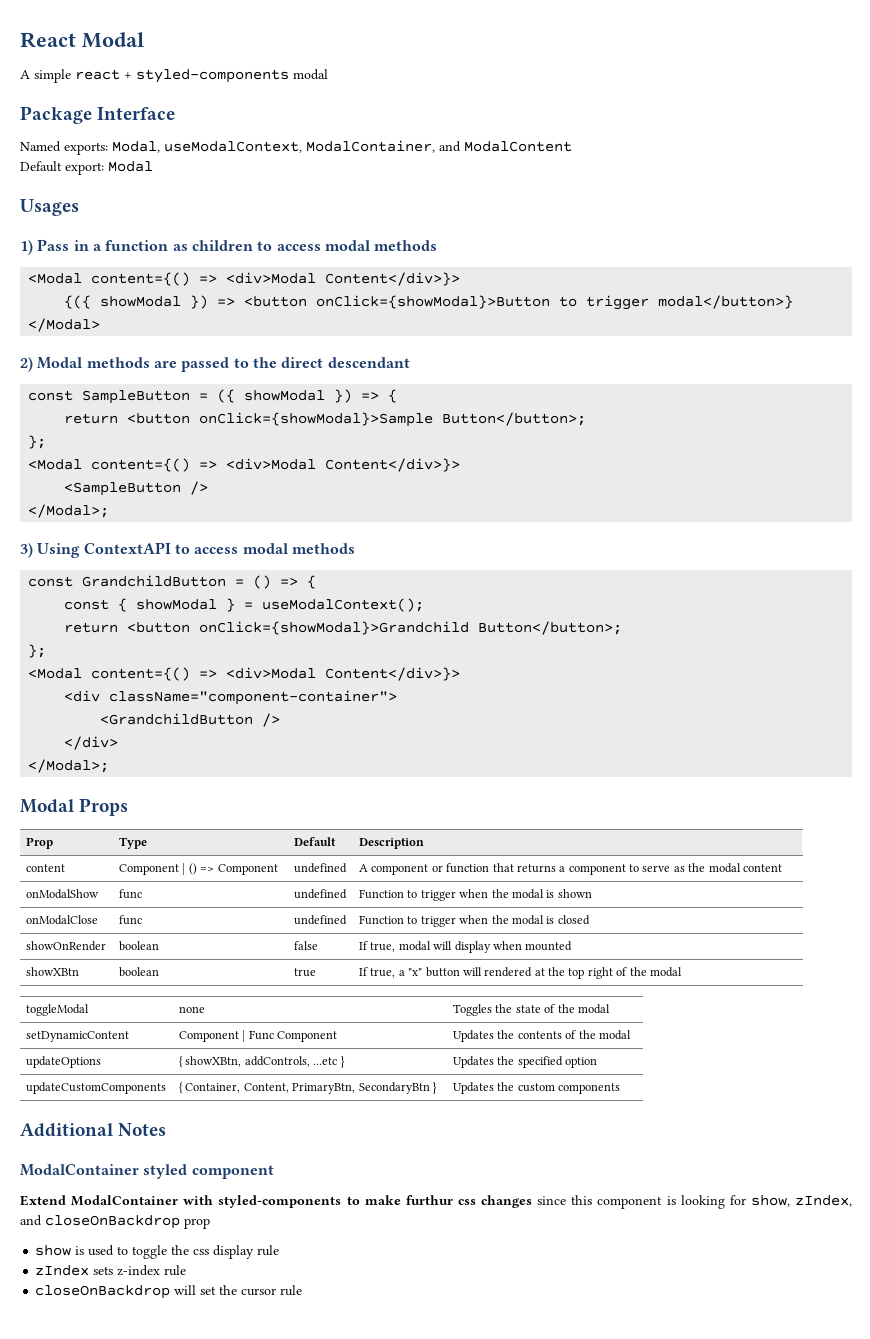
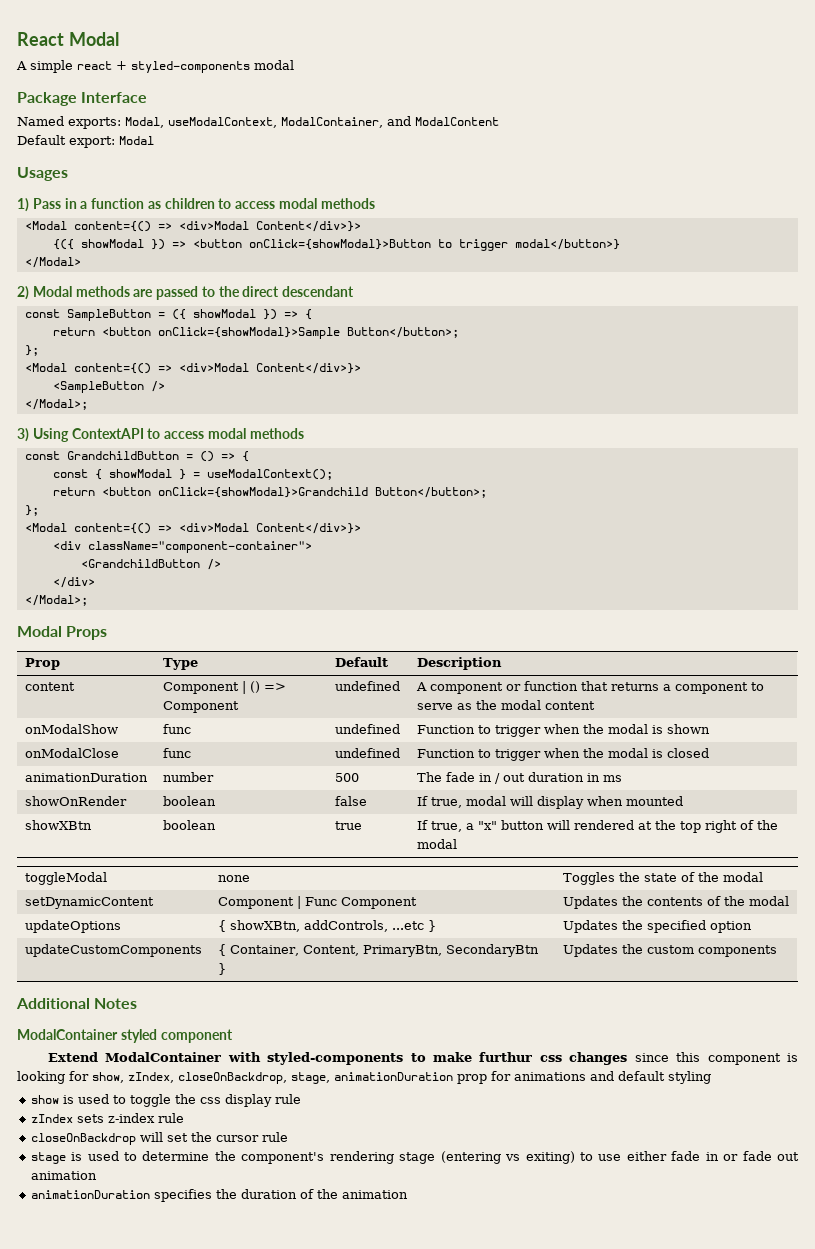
+ animationDuration | number | 500 | The fade in / out duration in ms
- Extend ModalContainer with styled-components to make furthur css changes since this component is looking for show, zIndex, and closeOnBackdrop prop
+ Extend ModalContainer with styled-components to make furthur css changes since this component is looking for show, zIndex, closeOnBackdrop, stage, animationDuration prop for animations and default styling
+ stage is used to determine the component's rendering stage (entering vs exiting) to use either fade in or fade out animation
+ animationDuration specifies the duration of the animation

